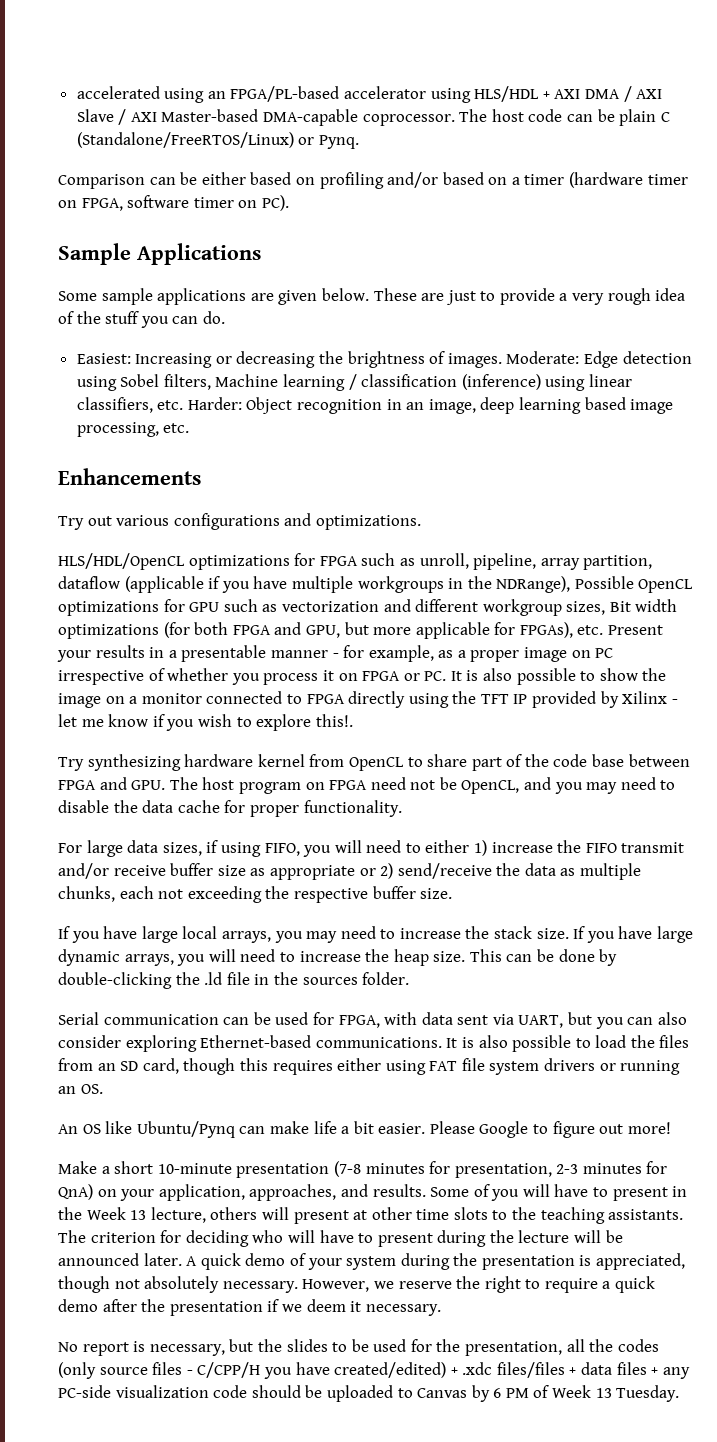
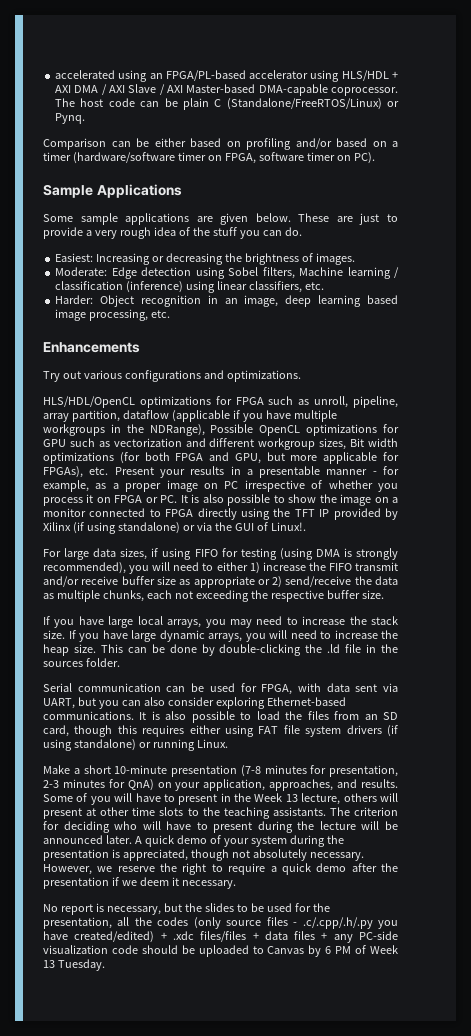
- Comparison can be either based on profiling and/or based on a timer (hardware timer on FPGA, software timer on PC).
+ Comparison can be either based on profiling and/or based on a timer (hardware/software timer on FPGA, software timer on PC).
- Easiest: Increasing or decreasing the brightness of images. Moderate: Edge detection using Sobel filters, Machine learning / classification (inference) using linear classifiers, etc. Harder: Object recognition in an image, deep learning based image processing, etc.
+ Easiest: Increasing or decreasing the brightness of images.
+ Moderate: Edge detection using Sobel filters, Machine learning / classification (inference) using linear classifiers, etc.
+ Harder: Object recognition in an image, deep learning based image processing, etc.
- HLS/HDL/OpenCL optimizations for FPGA such as unroll, pipeline, array partition, dataflow (applicable if you have multiple workgroups in the NDRange), Possible OpenCL optimizations for GPU such as vectorization and different workgroup sizes, Bit width optimizations (for both FPGA and GPU, but more applicable for FPGAs), etc. Present your results in a presentable manner - for example, as a proper image on PC irrespective of whether you process it on FPGA or PC. It is also possible to show the image on a monitor connected to FPGA directly using the TFT IP provided by Xilinx - let me know if you wish to explore this!.
- Try synthesizing hardware kernel from OpenCL to share part of the code base between FPGA and GPU. The host program on FPGA need not be OpenCL, and you may need to disable the data cache for proper functionality.
+ HLS/HDL/OpenCL optimizations for FPGA such as unroll, pipeline, array partition, dataflow (applicable if you have multiple workgroups in the NDRange), Possible OpenCL optimizations for GPU such as vectorization and different workgroup sizes, Bit width optimizations (for both FPGA and GPU, but more applicable for FPGAs), etc. Present your results in a presentable manner - for example, as a proper image on PC irrespective of whether you process it on FPGA or PC. It is also possible to show the image on a monitor connected to FPGA directly using the TFT IP provided by Xilinx (if using standalone) or via the GUI of Linux!.
- For large data sizes, if using FIFO, you will need to either 1) increase the FIFO transmit and/or receive buffer size as appropriate or 2) send/receive the data as multiple chunks, each not exceeding the respective buffer size.
+ For large data sizes, if using FIFO for testing (using DMA is strongly recommended), you will need to either 1) increase the FIFO transmit and/or receive buffer size as appropriate or 2) send/receive the data as multiple chunks, each not exceeding the respective buffer size.
- It is also possible to load the files from an SD card, though this requires either using FAT file system drivers or running an OS.
- An OS like Ubuntu/Pynq can make life a bit easier. Please Google to figure out more!
+ It is also possible to load the files from an SD card, though this requires either using FAT file system drivers (if using standalone) or running Linux.
- No report is necessary, but the slides to be used for the presentation, all the codes (only source files - C/CPP/H you have created/edited) + .xdc files/files + data files + any PC-side visualization code should be uploaded to Canvas by 6 PM of Week 13 Tuesday.
+ No report is necessary, but the slides to be used for the presentation, all the codes (only source files - .c/.cpp/.h/.py you have created/edited) + .xdc files/files + data files + any PC-side visualization code should be uploaded to Canvas by 6 PM of Week 13 Tuesday.

